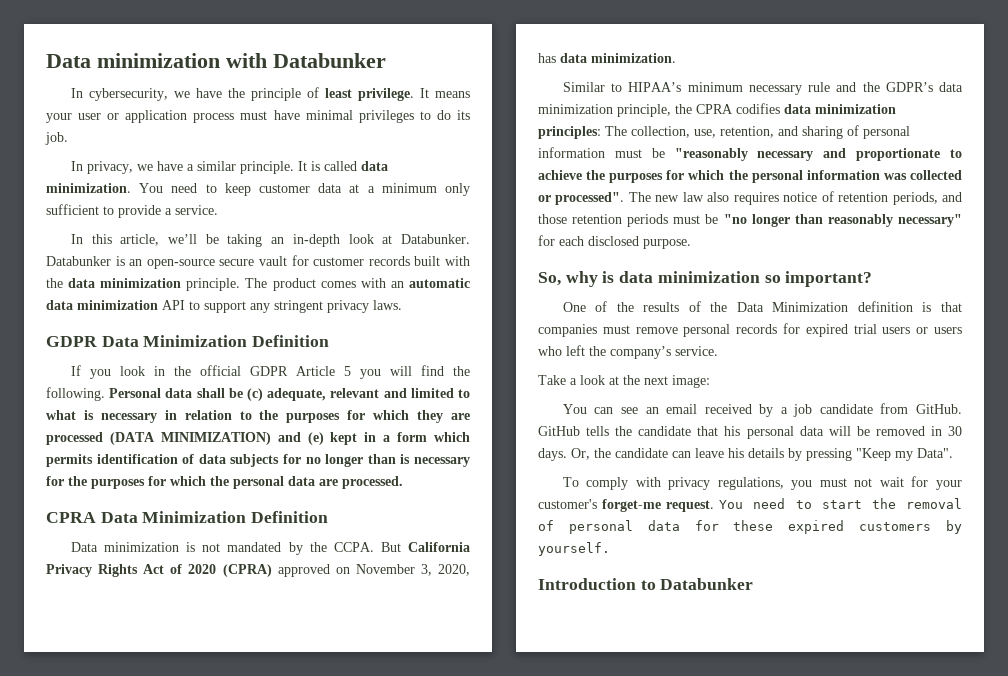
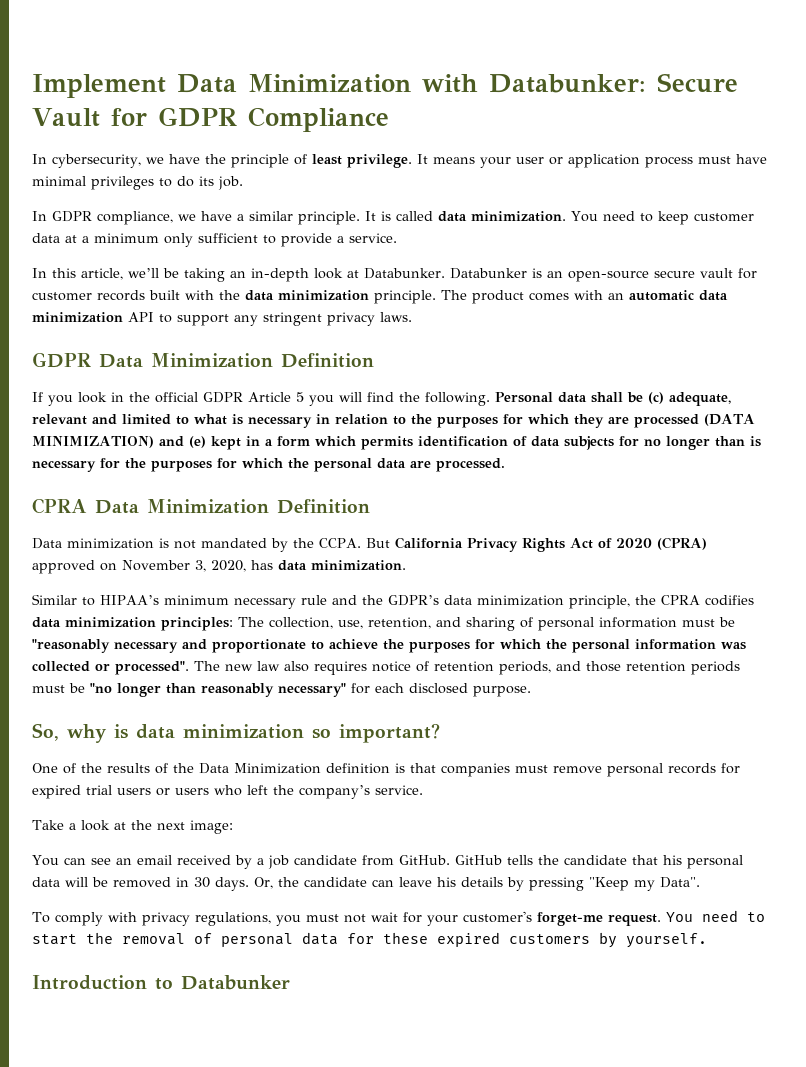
- Data minimization with Databunker
+ Implement Data Minimization with Databunker: Secure Vault for GDPR Compliance
- In privacy, we have a similar principle.
+ In GDPR compliance, we have a similar principle.

